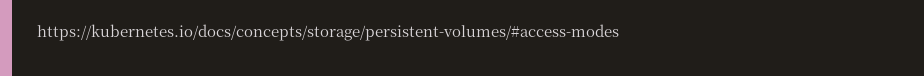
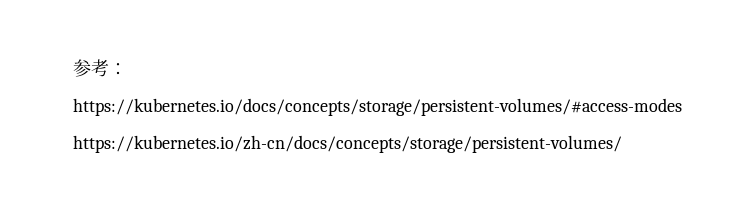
+ 参考：
+ https://kubernetes.io/zh-cn/docs/concepts/storage/persistent-volumes/

